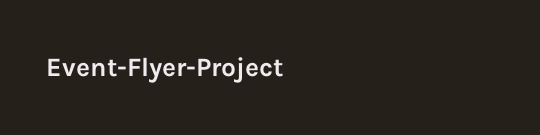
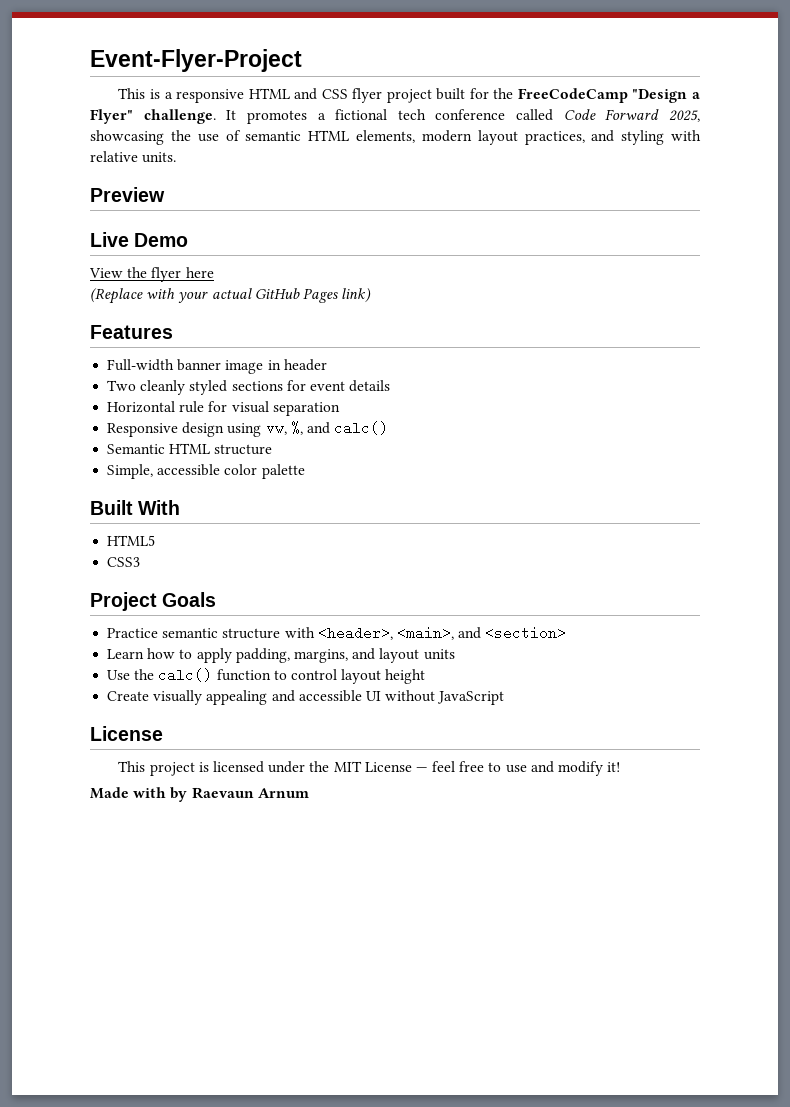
+ This is a responsive HTML and CSS flyer project built for the FreeCodeCamp "Design a Flyer" challenge. It promotes a fictional tech conference called Code Forward 2025, showcasing the use of semantic HTML elements, modern layout practices, and styling with relative units.
+ Preview
+ Live Demo
+ View the flyer here
+ (Replace with your actual GitHub Pages link)
+ Features
+ Full-width banner image in header
+ Two cleanly styled sections for event details
+ Horizontal rule for visual separation
+ Responsive design using vw, %, and calc()
+ Semantic HTML structure
+ Simple, accessible color palette
+ Built With
+ HTML5
+ CSS3
+ Project Goals
+ Practice semantic structure with <header>, <main>, and <section>
+ Learn how to apply padding, margins, and layout units
+ Use the calc() function to control layout height
+ Create visually appealing and accessible UI without JavaScript
+ License
+ This project is licensed under the MIT License — feel free to use and modify it!
+ Made with by Raevaun Arnum

